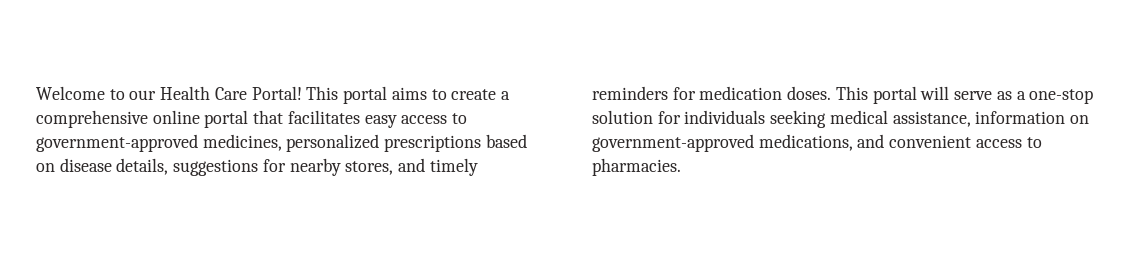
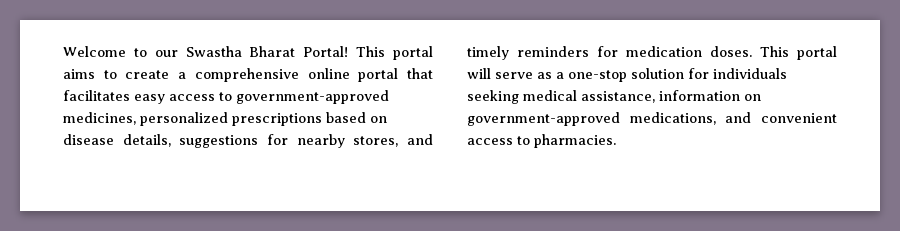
- Welcome to our Health Care Portal!
+ Welcome to our Swastha Bharat Portal!

